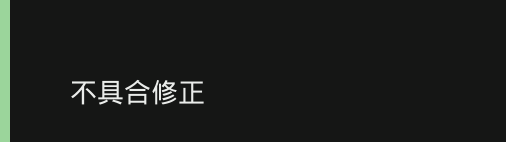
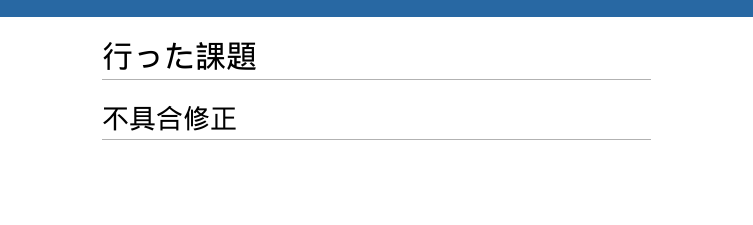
+ 行った課題

